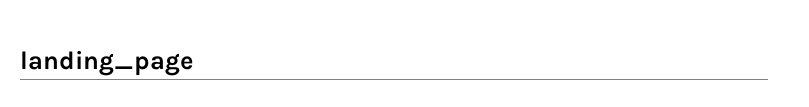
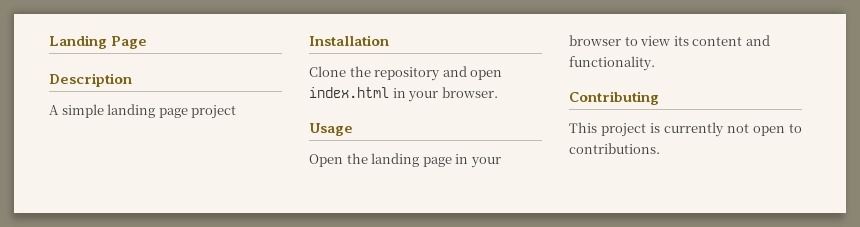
- landing_page
+ Landing Page
+ Description
+ A simple landing page project
+ Installation
+ Clone the repository and open index.html in your browser.
+ Usage
+ Open the landing page in your browser to view its content and functionality.
+ Contributing
+ This project is currently not open to contributions.

